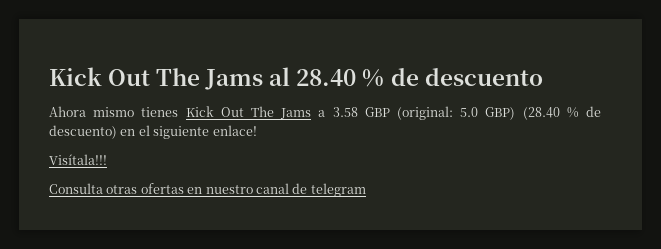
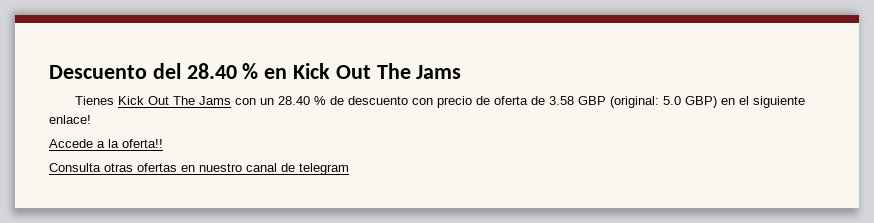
- Kick Out The Jams al 28.40 % de descuento
- Ahora mismo tienes Kick Out The Jams a 3.58 GBP (original: 5.0 GBP) (28.40 % de descuento) en el siguiente enlace!
+ Descuento del 28.40 % en Kick Out The Jams
+ Tienes Kick Out The Jams con un 28.40 % de descuento con precio de oferta de 3.58 GBP (original: 5.0 GBP) en el siguiente enlace!
- Visítala!!!
+ Accede a la oferta!!

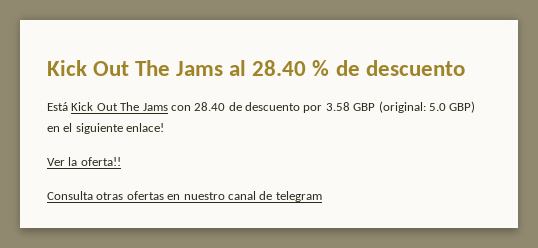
- Descuento del 28.40 % en Kick Out The Jams
- Tienes Kick Out The Jams con un 28.40 % de descuento con precio de oferta de 3.58 GBP (original: 5.0 GBP) en el siguiente enlace!
+ Kick Out The Jams al 28.40 % de descuento
+ Está Kick Out The Jams con 28.40 de descuento por 3.58 GBP (original: 5.0 GBP) en el siguiente enlace!
- Accede a la oferta!!
+ Ver la oferta!!

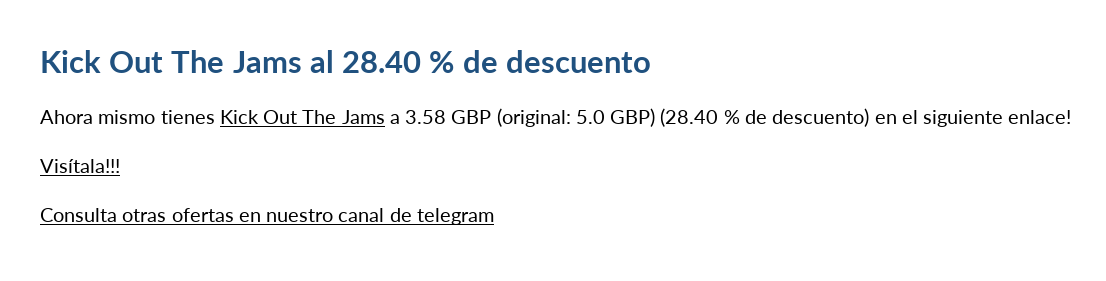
- Está Kick Out The Jams con 28.40 de descuento por 3.58 GBP (original: 5.0 GBP) en el siguiente enlace!
+ Ahora mismo tienes Kick Out The Jams a 3.58 GBP (original: 5.0 GBP) (28.40 % de descuento) en el siguiente enlace!
- Ver la oferta!!
+ Visítala!!!

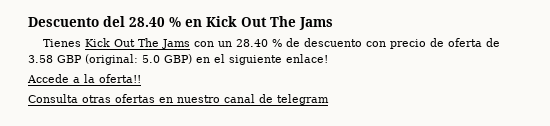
- Kick Out The Jams al 28.40 % de descuento
- Ahora mismo tienes Kick Out The Jams a 3.58 GBP (original: 5.0 GBP) (28.40 % de descuento) en el siguiente enlace!
+ Descuento del 28.40 % en Kick Out The Jams
+ Tienes Kick Out The Jams con un 28.40 % de descuento con precio de oferta de 3.58 GBP (original: 5.0 GBP) en el siguiente enlace!
- Visítala!!!
+ Accede a la oferta!!

